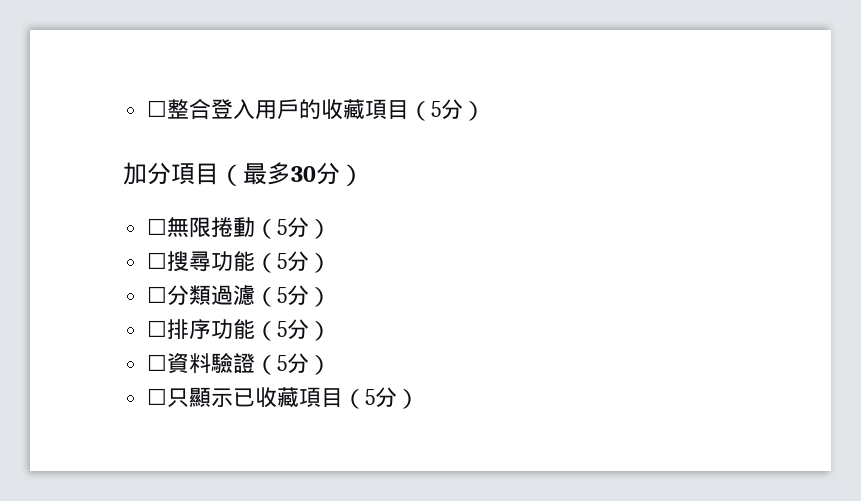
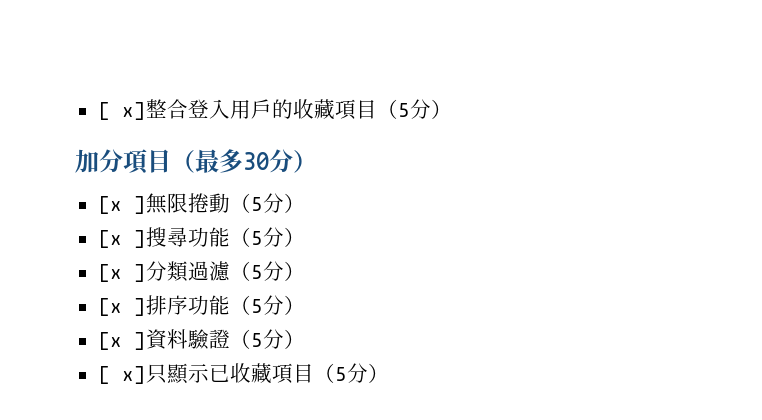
- ☐整合登入用戶的收藏項目（5分）
+ [ x]整合登入用戶的收藏項目（5分）
- ☐無限捲動（5分）
+ [x ]無限捲動（5分）
- ☐搜尋功能（5分）
+ [x ]搜尋功能（5分）
- ☐分類過濾（5分）
+ [x ]分類過濾（5分）
- ☐排序功能（5分）
+ [x ]排序功能（5分）
- ☐資料驗證（5分）
+ [x ]資料驗證（5分）
- ☐只顯示已收藏項目（5分）
+ [ x]只顯示已收藏項目（5分）

